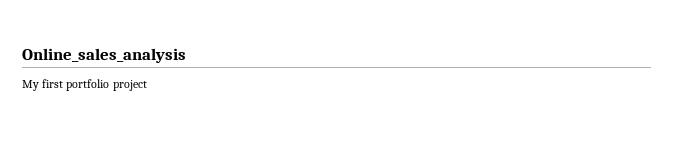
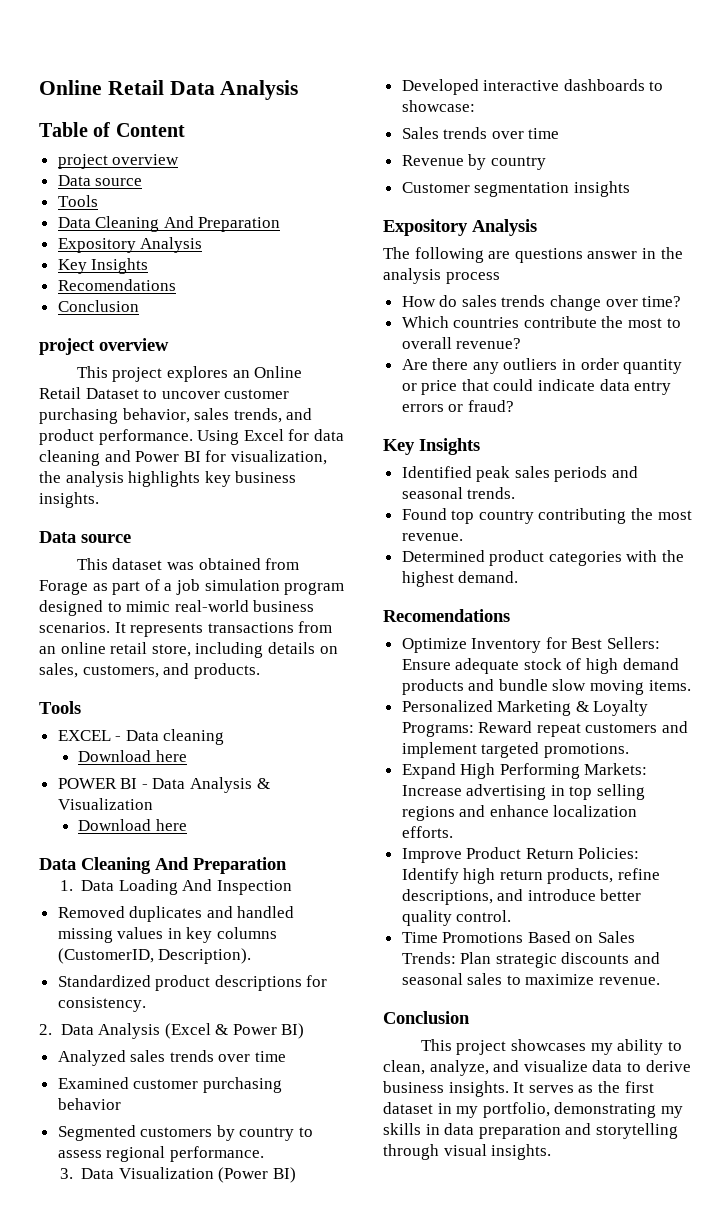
- Online_sales_analysis
- My first portfolio project
+ Online Retail Data Analysis
+ Table of Content
+ project overview
+ Data source
+ Tools
+ Data Cleaning And Preparation
+ Expository Analysis
+ Key Insights
+ Recomendations
+ Conclusion
+ project overview
+ This project explores an Online Retail Dataset to uncover customer purchasing behavior, sales trends, and product performance. Using Excel for data cleaning and Power BI for visualization, the analysis highlights key business insights.
+ Data source
+ This dataset was obtained from Forage as part of a job simulation program designed to mimic real-world business scenarios. It represents transactions from an online retail store, including details on sales, customers, and products.
+ Tools
+ EXCEL - Data cleaning
+ Download here
+ POWER BI - Data Analysis & Visualization
+ Download here
+ Data Cleaning And Preparation
+ 1. Data Loading And Inspection
+ Removed duplicates and handled missing values in key columns (CustomerID, Description).
+ Standardized product descriptions for consistency.
+ 2. Data Analysis (Excel & Power BI)
+ Analyzed sales trends over time
+ Examined customer purchasing behavior
+ Segmented customers by country to assess regional performance.
+ 3. Data Visualization (Power BI)
+ Developed interactive dashboards to showcase:
+ Sales trends over time
+ Revenue by country
+ Customer segmentation insights
+ Expository Analysis
+ The following are questions answer in the analysis process
+ How do sales trends change over time?
+ Which countries contribute the most to overall revenue?
+ Are there any outliers in order quantity or price that could indicate data entry errors or fraud?
+ Key Insights
+ Identified peak sales periods and seasonal trends.
+ Found top country contributing the most revenue.
+ Determined product categories with the highest demand.
+ Recomendations
+ Optimize Inventory for Best Sellers: Ensure adequate stock of high demand products and bundle slow moving items.
+ Personalized Marketing & Loyalty Programs: Reward repeat customers and implement targeted promotions.
+ Expand High Performing Markets: Increase advertising in top selling regions and enhance localization efforts.
+ Improve Product Return Policies: Identify high return products, refine descriptions, and introduce better quality control.
+ Time Promotions Based on Sales Trends: Plan strategic discounts and seasonal sales to maximize revenue.
+ Conclusion
+ This project showcases my ability to clean, analyze, and visualize data to derive business insights. It serves as the first dataset in my portfolio, demonstrating my skills in data preparation and storytelling through visual insights.

